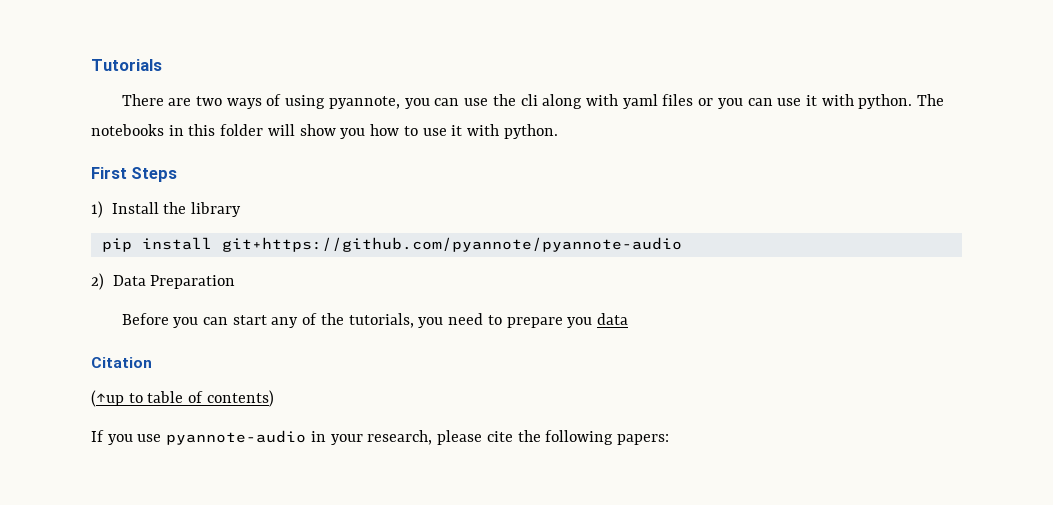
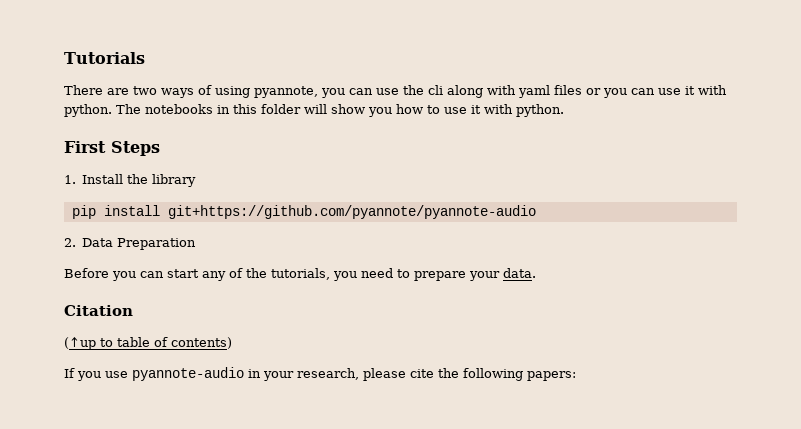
- 1) Install the library
+ 1. Install the library
- 2) Data Preparation
+ 2. Data Preparation
- Before you can start any of the tutorials, you need to prepare you data
+ Before you can start any of the tutorials, you need to prepare your data.

